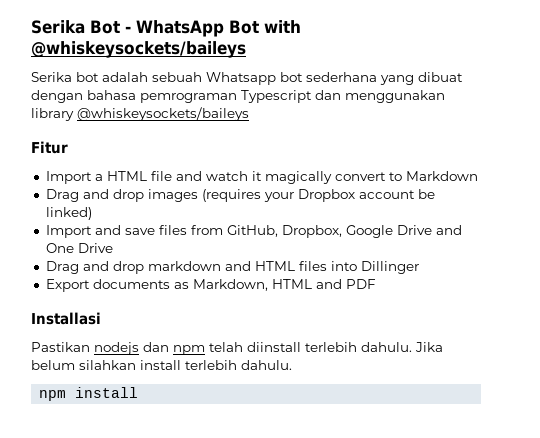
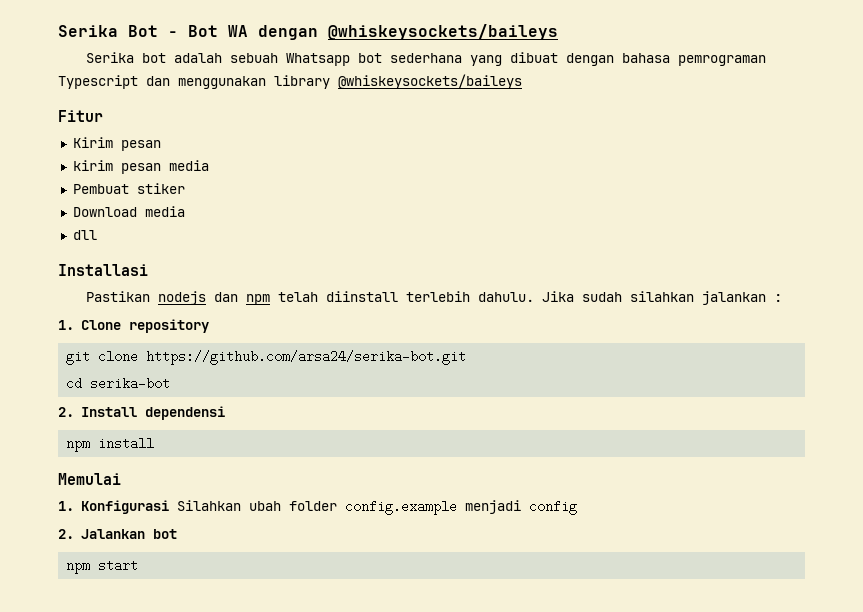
- Serika Bot - WhatsApp Bot with @whiskeysockets/baileys
+ Serika Bot - Bot WA dengan @whiskeysockets/baileys
- Import a HTML file and watch it magically convert to Markdown
- Drag and drop images (requires your Dropbox account be linked)
- Import and save files from GitHub, Dropbox, Google Drive and One Drive
- Drag and drop markdown and HTML files into Dillinger
- Export documents as Markdown, HTML and PDF
+ Kirim pesan
+ kirim pesan media
+ Pembuat stiker
+ Download media
+ dll
- Jika belum silahkan install terlebih dahulu.
+ Jika sudah silahkan jalankan :
+ 1. Clone repository
+ git clone https://github.com/arsa24/serika-bot.git
+ cd serika-bot
+ 2. Install dependensi
  npm install
+ Memulai
+ 1. Konfigurasi Silahkan ubah folder config.example menjadi config
+ 2. Jalankan bot
+ npm start

